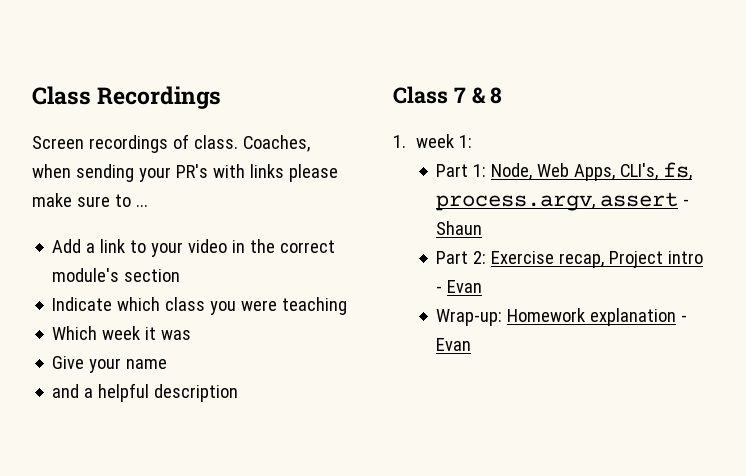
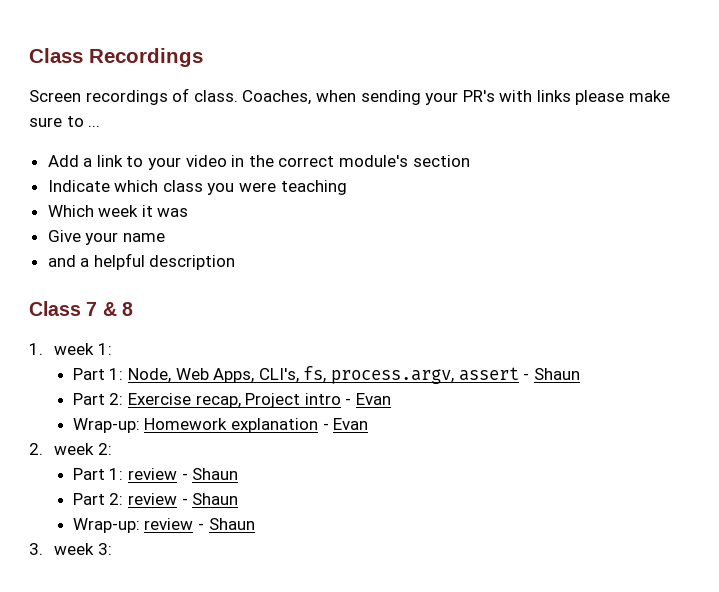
+ 2. week 2:
+ Part 1: review - Shaun
+ Part 2: review - Shaun
+ Wrap-up: review - Shaun
+ 3. week 3:

